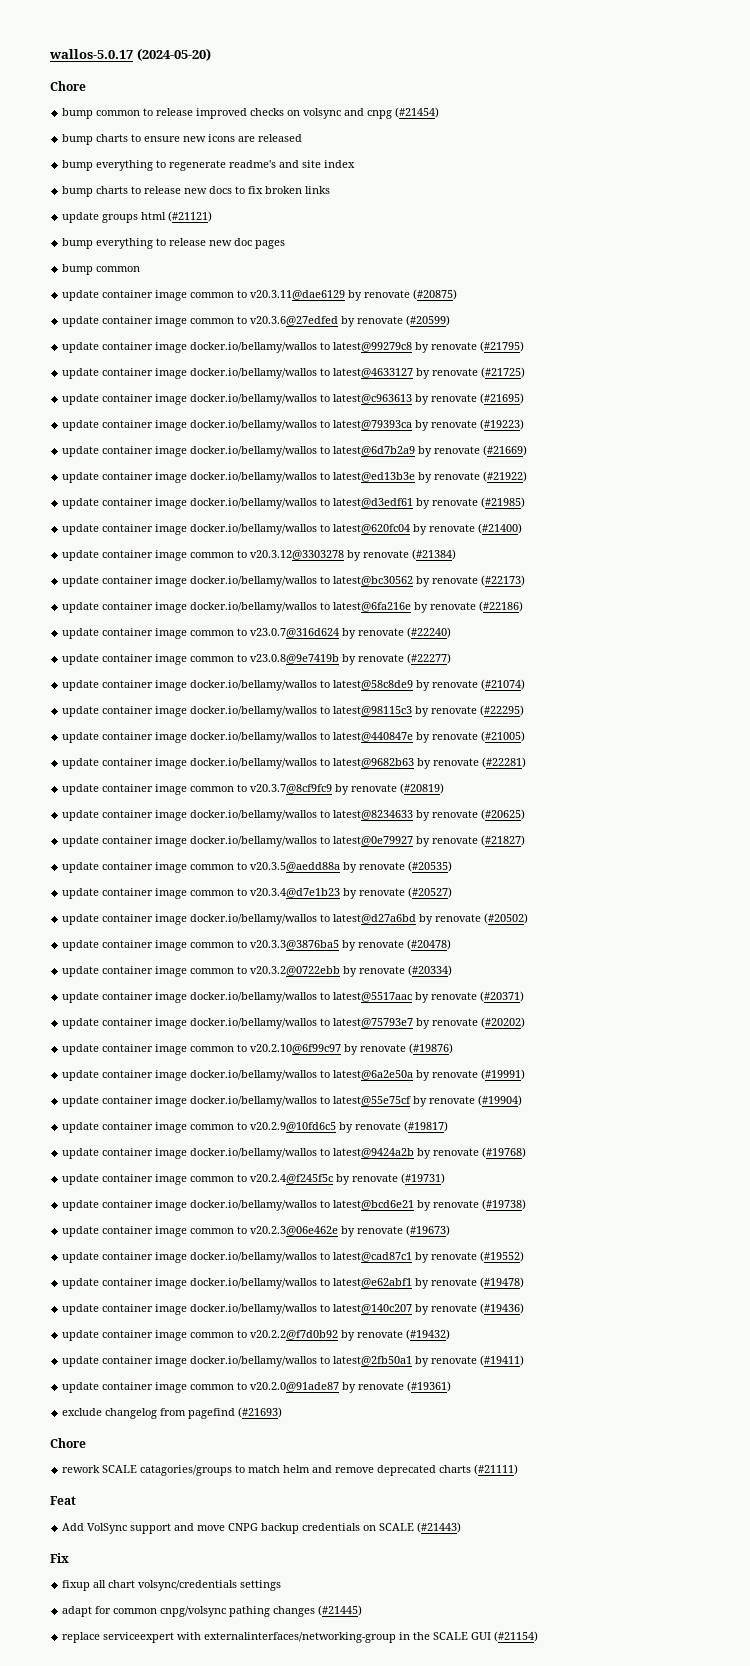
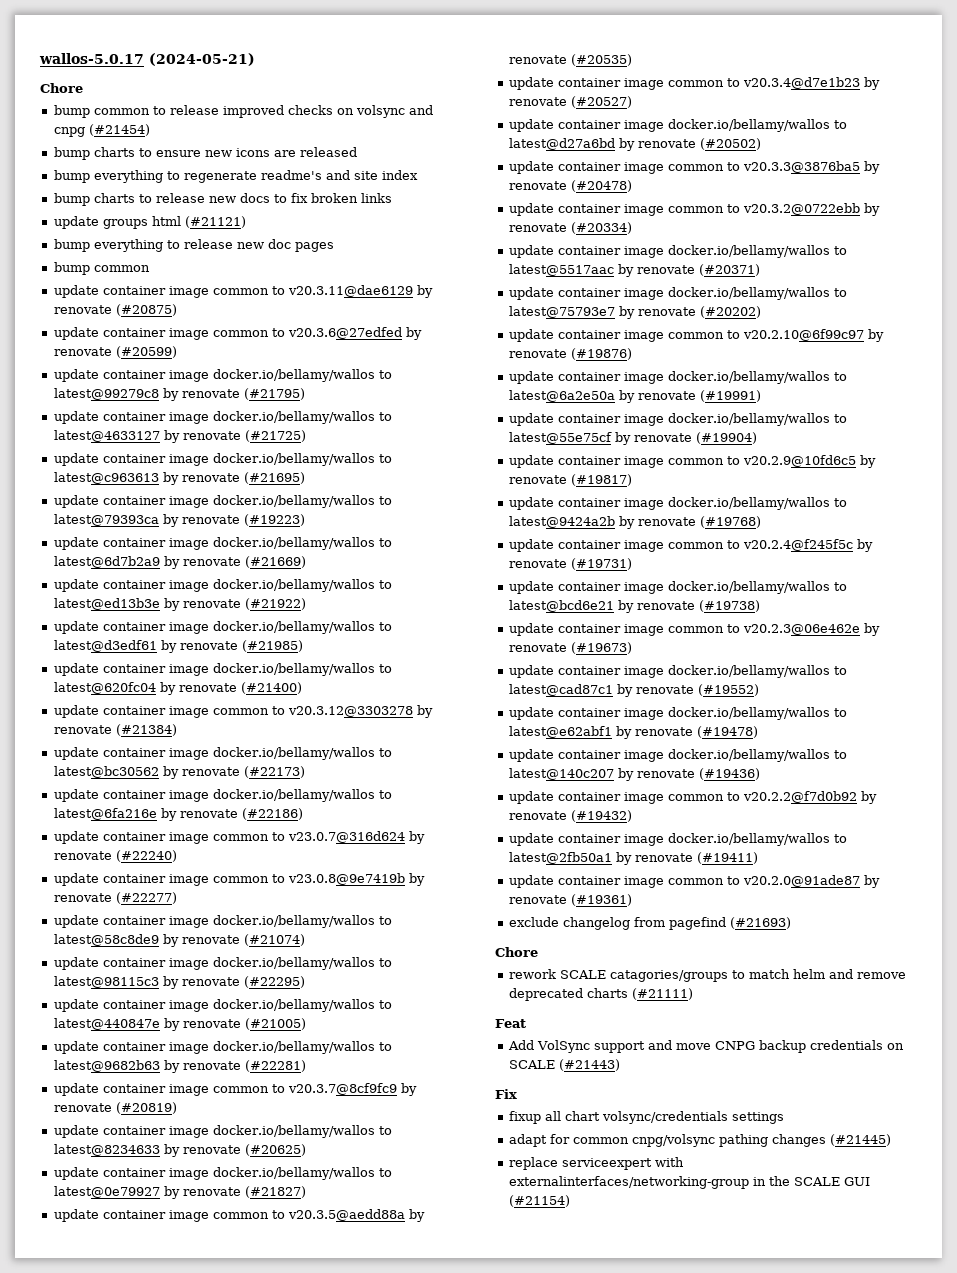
- wallos-5.0.17 (2024-05-20)
+ wallos-5.0.17 (2024-05-21)

